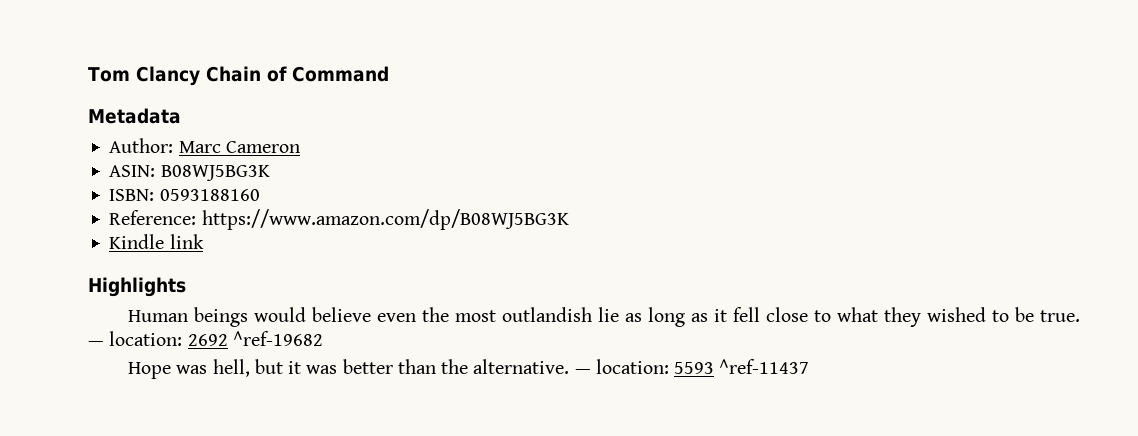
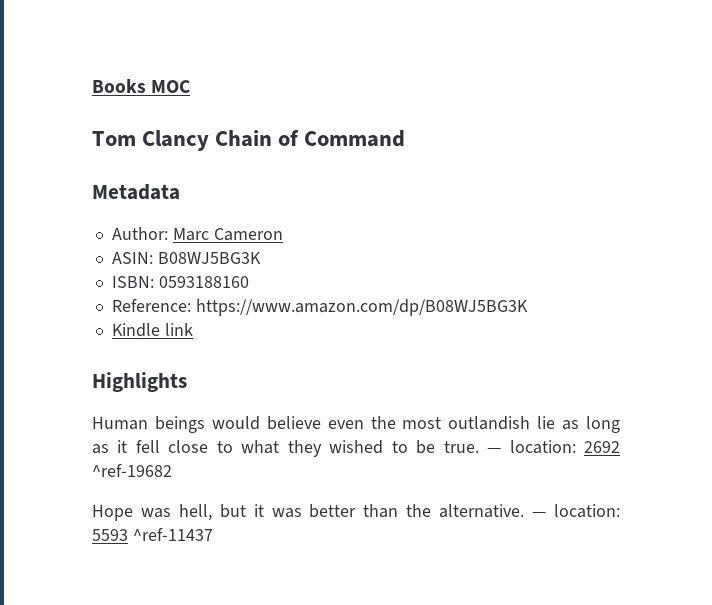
+ Books MOC

